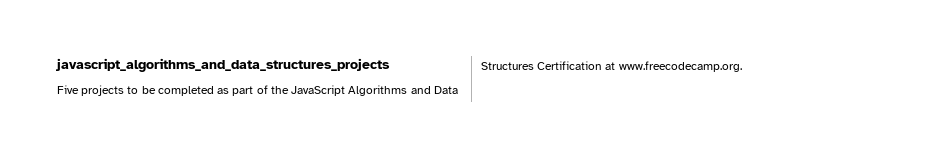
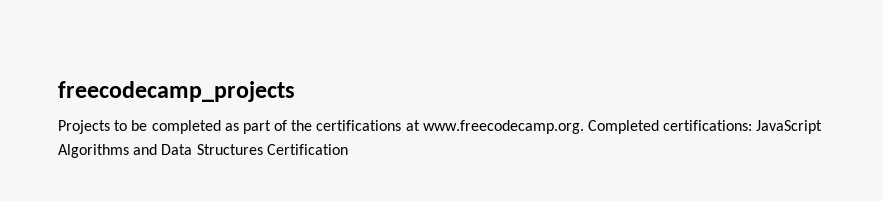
- javascript_algorithms_and_data_structures_projects
- Five projects to be completed as part of the JavaScript Algorithms and Data Structures Certification at www.freecodecamp.org.
+ freecodecamp_projects
+ Projects to be completed as part of the certifications at www.freecodecamp.org. Completed certifications: JavaScript Algorithms and Data Structures Certification

